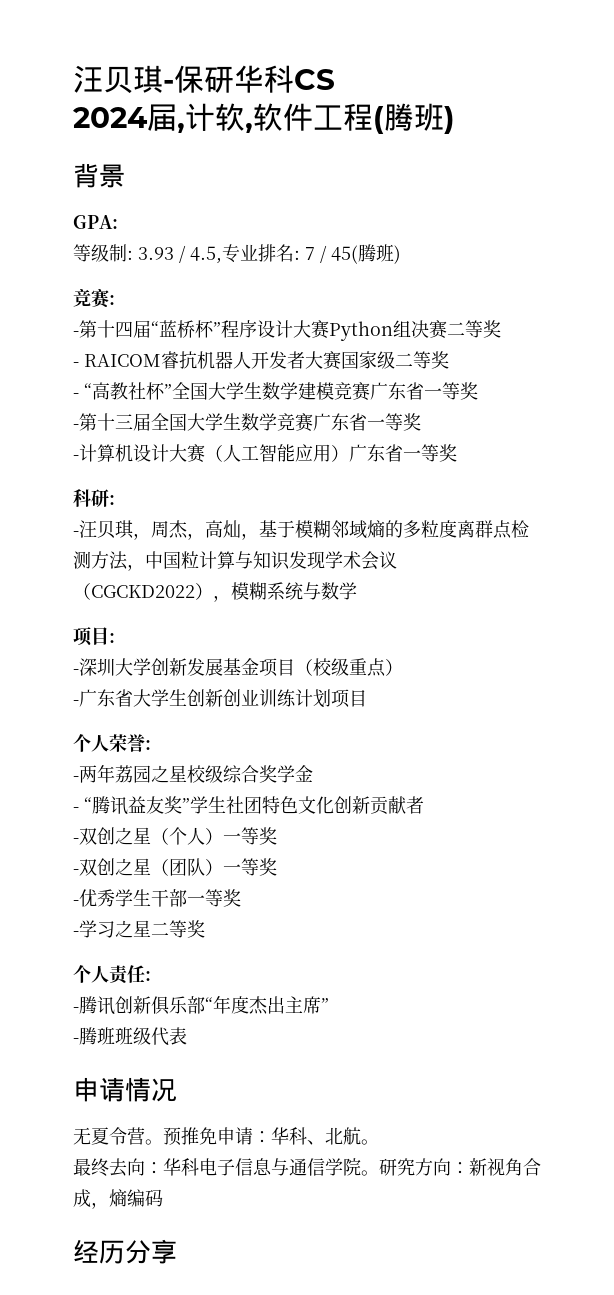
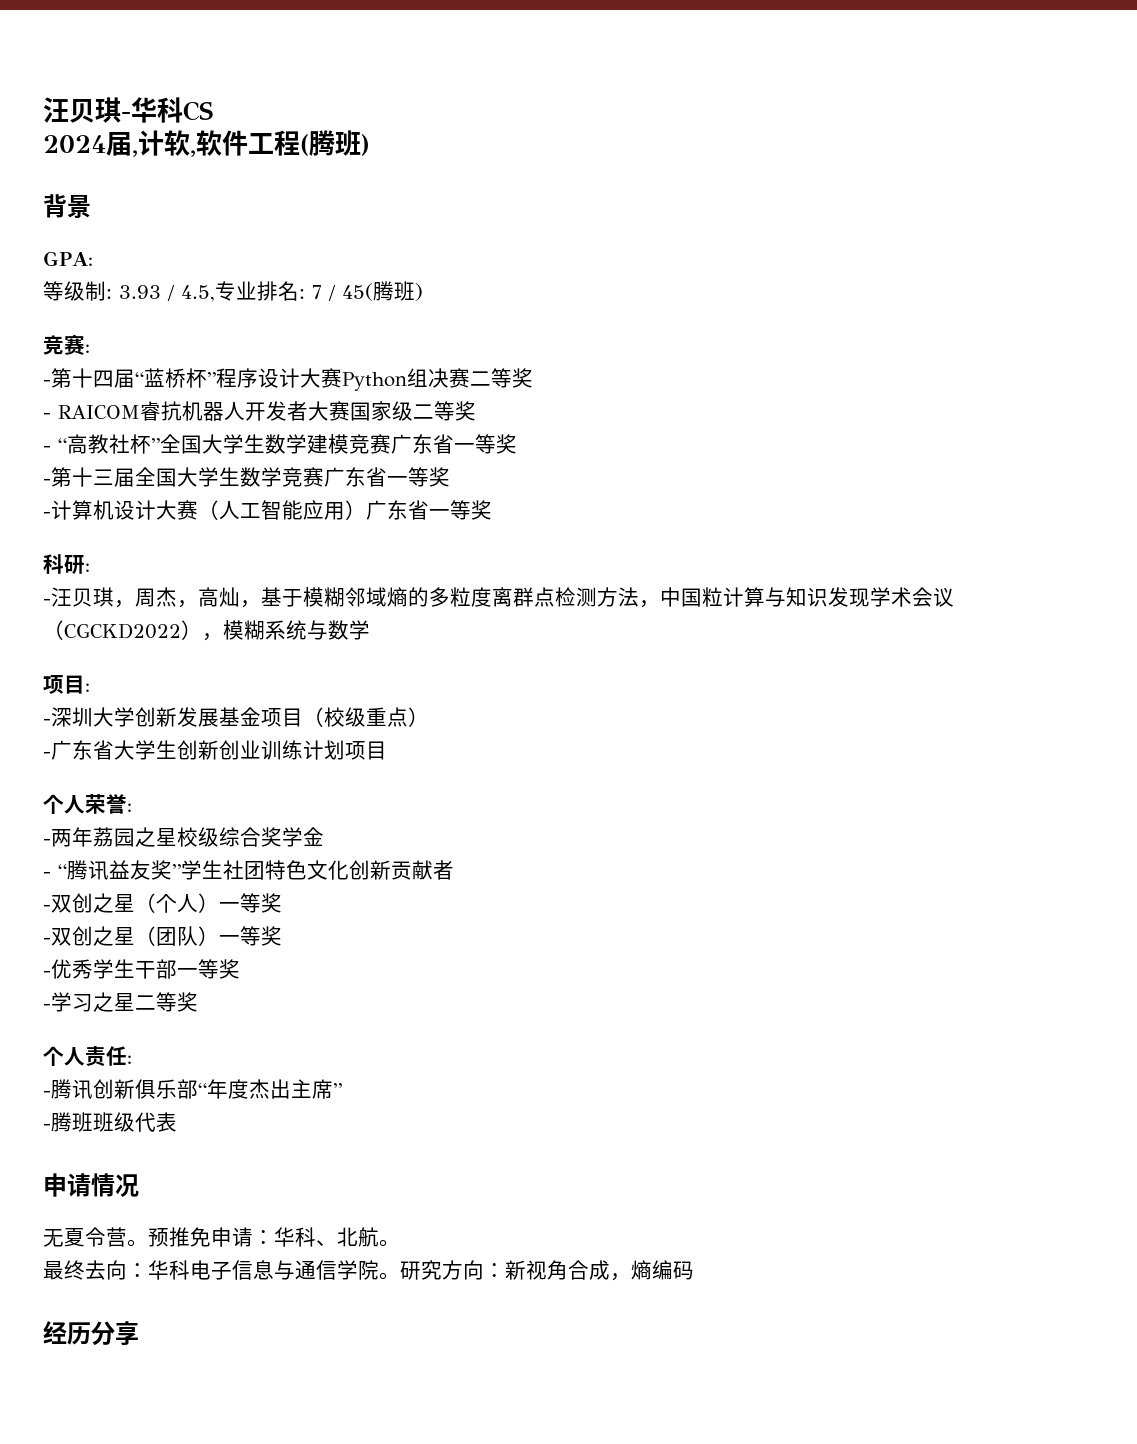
- 汪贝琪-保研华科CS
+ 汪贝琪-华科CS

